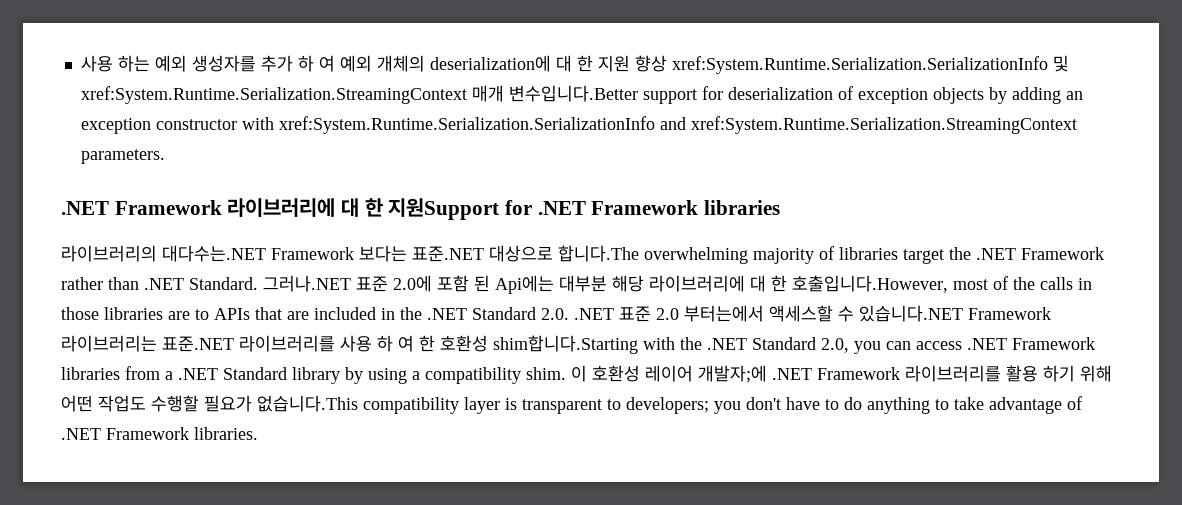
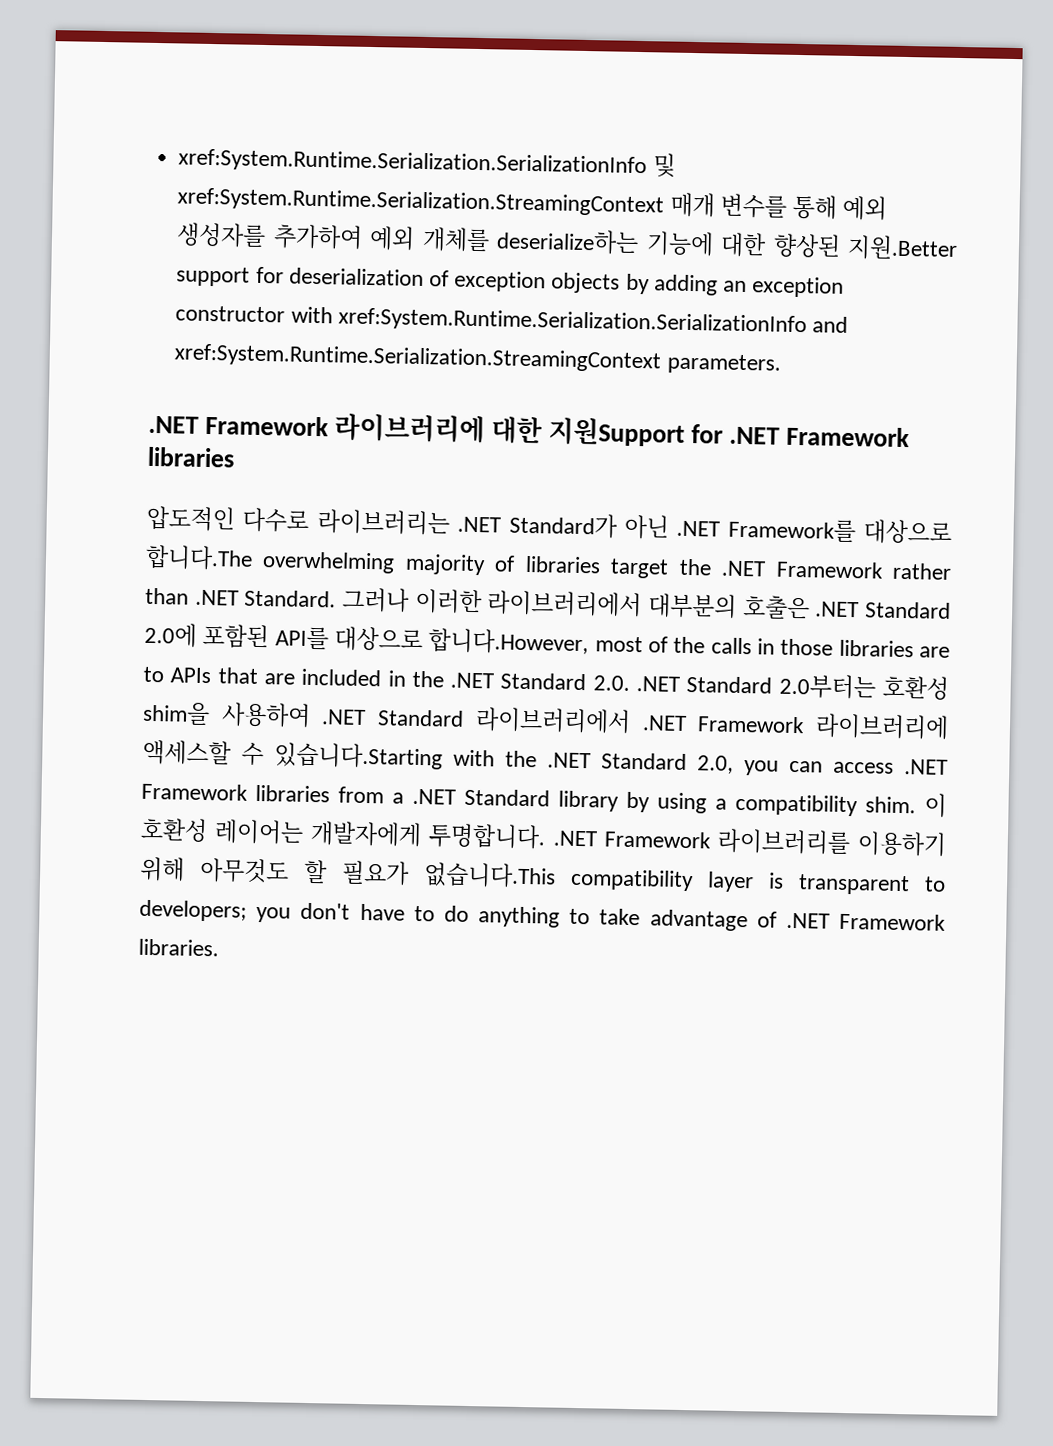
- 사용 하는 예외 생성자를 추가 하 여 예외 개체의 deserialization에 대 한 지원 향상 xref:System.Runtime.Serialization.SerializationInfo 및 xref:System.Runtime.Serialization.StreamingContext 매개 변수입니다.Better support for deserialization of exception objects by adding an exception constructor with xref:System.Runtime.Serialization.SerializationInfo and xref:System.Runtime.Serialization.StreamingContext parameters.
+ xref:System.Runtime.Serialization.SerializationInfo 및 xref:System.Runtime.Serialization.StreamingContext 매개 변수를 통해 예외 생성자를 추가하여 예외 개체를 deserialize하는 기능에 대한 향상된 지원.Better support for deserialization of exception objects by adding an exception constructor with xref:System.Runtime.Serialization.SerializationInfo and xref:System.Runtime.Serialization.StreamingContext parameters.
- .NET Framework 라이브러리에 대 한 지원Support for .NET Framework libraries
+ .NET Framework 라이브러리에 대한 지원Support for .NET Framework libraries
- 라이브러리의 대다수는.NET Framework 보다는 표준.NET 대상으로 합니다.The overwhelming majority of libraries target the .NET Framework rather than .NET Standard.
+ 압도적인 다수로 라이브러리는 .NET Standard가 아닌 .NET Framework를 대상으로 합니다.The overwhelming majority of libraries target the .NET Framework rather than .NET Standard.
- 그러나.NET 표준 2.0에 포함 된 Api에는 대부분 해당 라이브러리에 대 한 호출입니다.However, most of the calls in those libraries are to APIs that are included in the .NET Standard 2.0. .NET 표준 2.0 부터는에서 액세스할 수 있습니다.NET Framework 라이브러리는 표준.NET 라이브러리를 사용 하 여 한 호환성 shim합니다.Starting with the .NET Standard 2.0, you can access .NET Framework libraries from a .NET Standard library by using a compatibility shim.
+ 그러나 이러한 라이브러리에서 대부분의 호출은 .NET Standard 2.0에 포함된 API를 대상으로 합니다.However, most of the calls in those libraries are to APIs that are included in the .NET Standard 2.0. .NET Standard 2.0부터는 호환성 shim을 사용하여 .NET Standard 라이브러리에서 .NET Framework 라이브러리에 액세스할 수 있습니다.Starting with the .NET Standard 2.0, you can access .NET Framework libraries from a .NET Standard library by using a compatibility shim.
- 이 호환성 레이어 개발자;에 .NET Framework 라이브러리를 활용 하기 위해 어떤 작업도 수행할 필요가 없습니다.This compatibility layer is transparent to developers; you don't have to do anything to take advantage of .NET Framework libraries.
+ 이 호환성 레이어는 개발자에게 투명합니다. .NET Framework 라이브러리를 이용하기 위해 아무것도 할 필요가 없습니다.This compatibility layer is transparent to developers; you don't have to do anything to take advantage of .NET Framework libraries.

